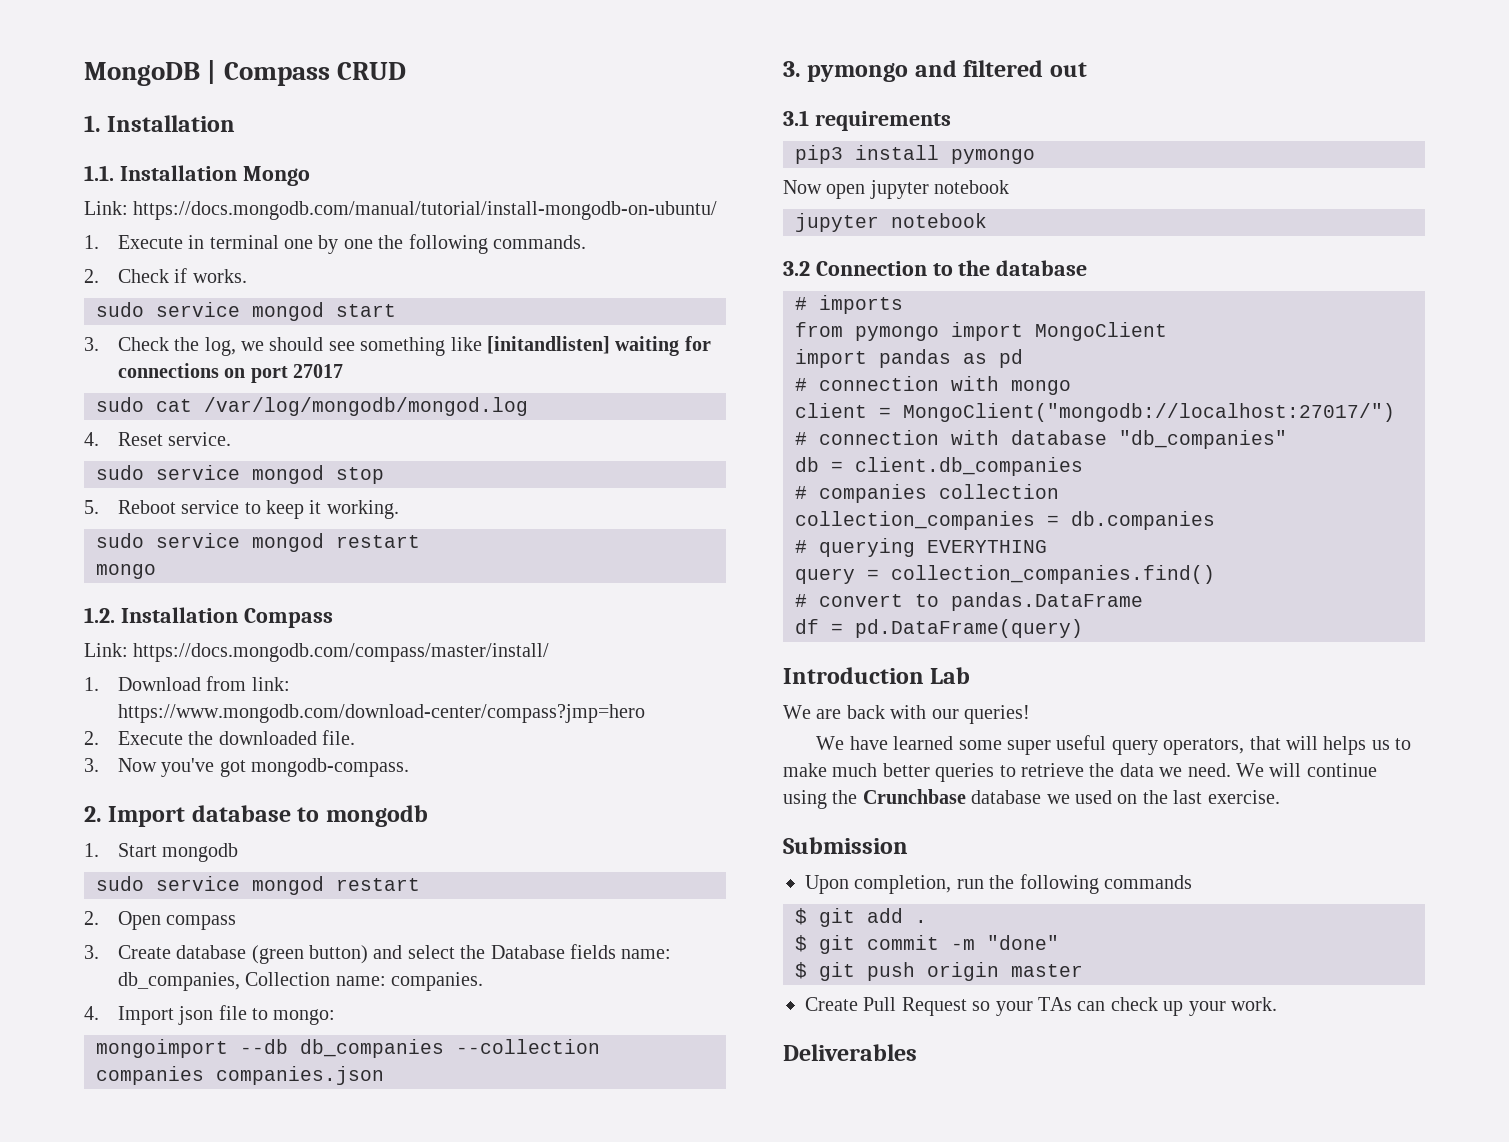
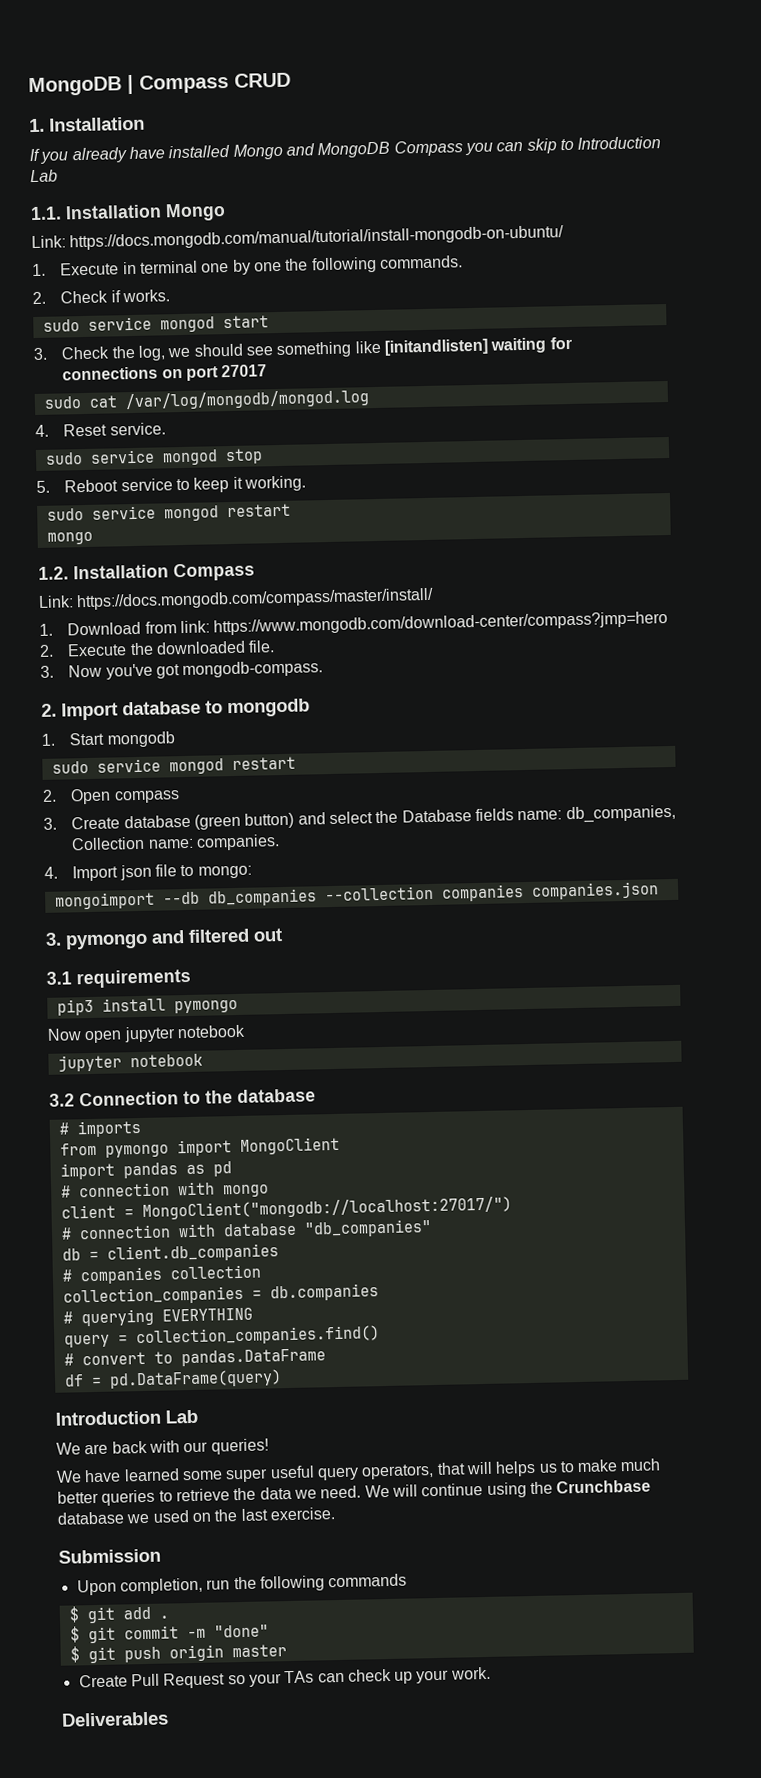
+ If you already have installed Mongo and MongoDB Compass you can skip to Introduction Lab

